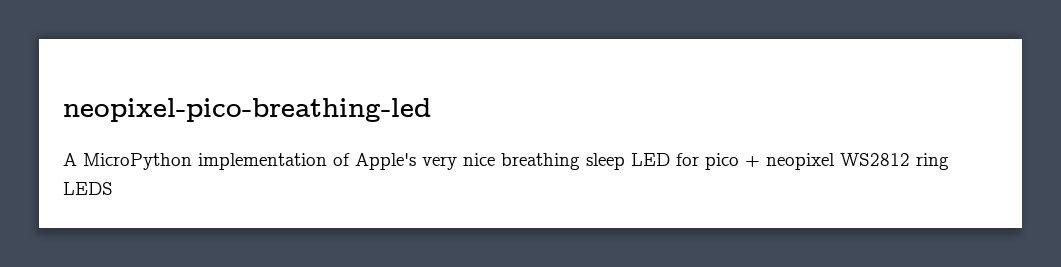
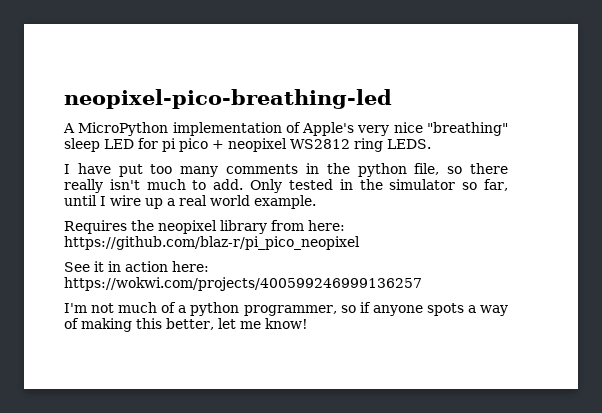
- A MicroPython implementation of Apple's very nice breathing sleep LED for pico + neopixel WS2812 ring LEDS
+ A MicroPython implementation of Apple's very nice "breathing" sleep LED for pi pico + neopixel WS2812 ring LEDS.
+ I have put too many comments in the python file, so there really isn't much to add. Only tested in the simulator so far, until I wire up a real world example.
+ Requires the neopixel library from here: https://github.com/blaz-r/pi_pico_neopixel
+ See it in action here: https://wokwi.com/projects/400599246999136257
+ I'm not much of a python programmer, so if anyone spots a way of making this better, let me know!

